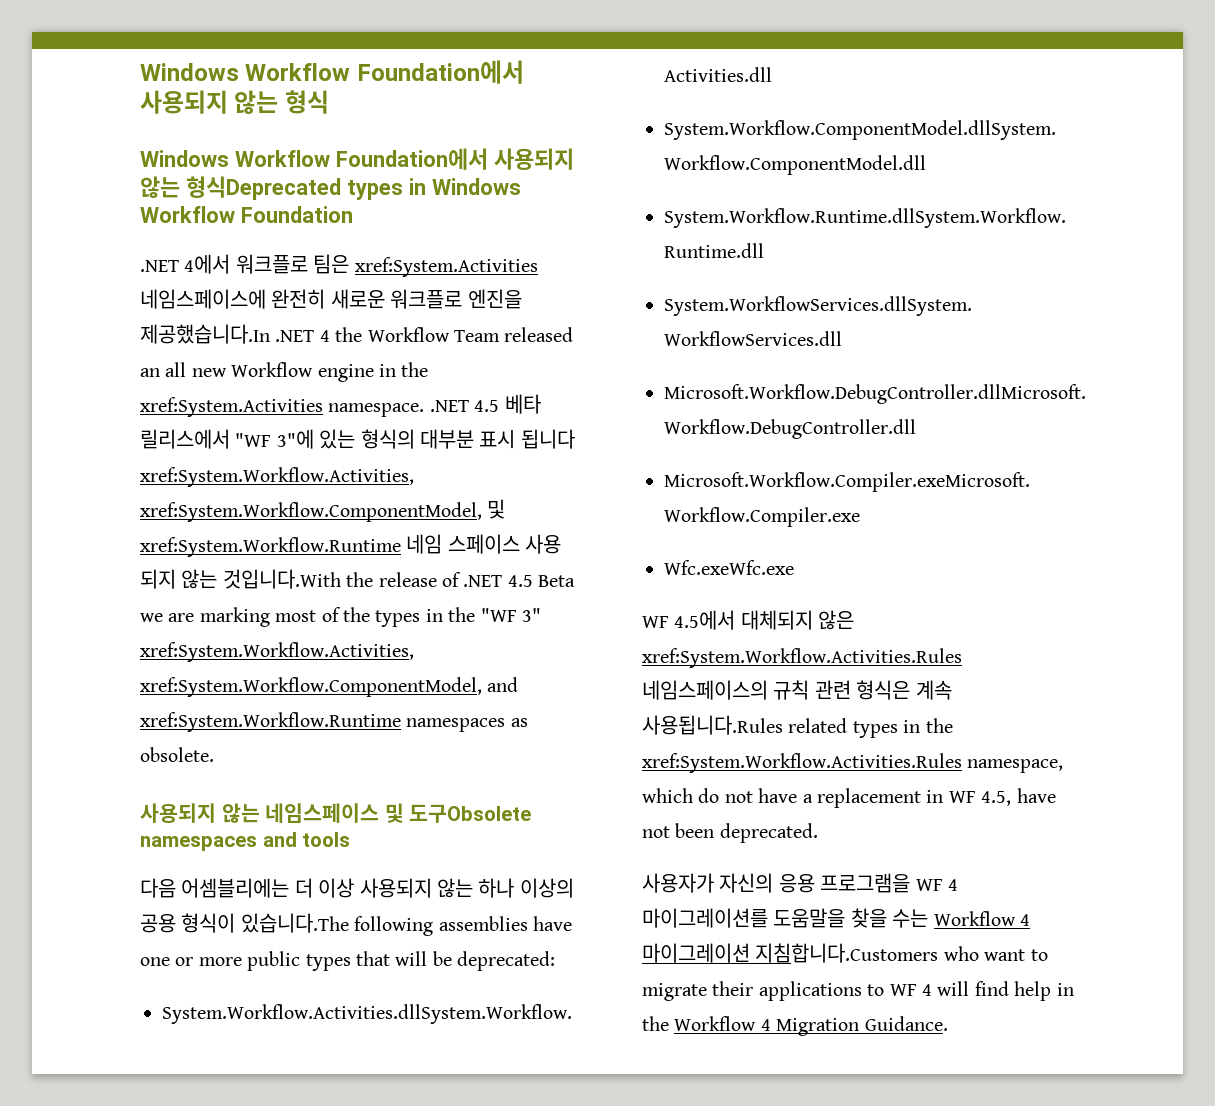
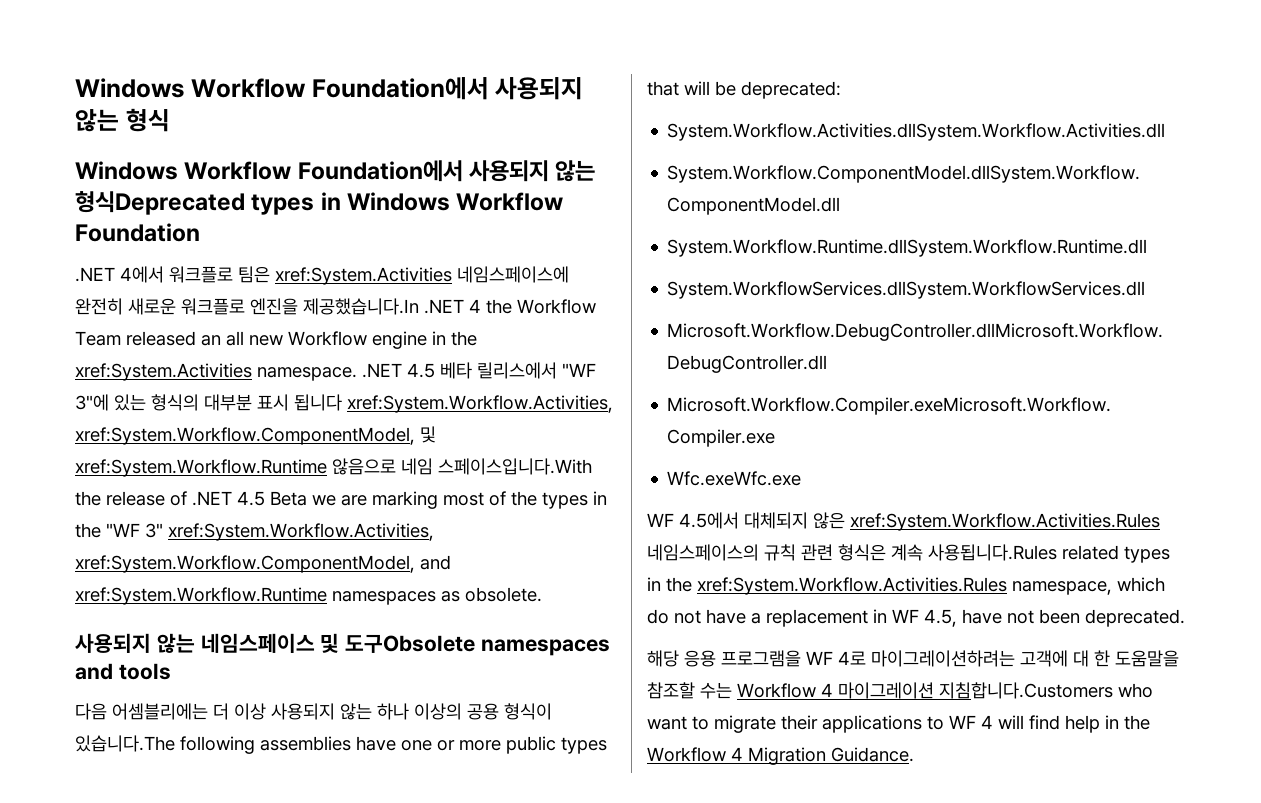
- .NET 4에서 워크플로 팀은 xref:System.Activities 네임스페이스에 완전히 새로운 워크플로 엔진을 제공했습니다.In .NET 4 the Workflow Team released an all new Workflow engine in the xref:System.Activities namespace. .NET 4.5 베타 릴리스에서 "WF 3"에 있는 형식의 대부분 표시 됩니다 xref:System.Workflow.Activities, xref:System.Workflow.ComponentModel, 및 xref:System.Workflow.Runtime 네임 스페이스 사용 되지 않는 것입니다.With the release of .NET 4.5 Beta we are marking most of the types in the "WF 3" xref:System.Workflow.Activities, xref:System.Workflow.ComponentModel, and xref:System.Workflow.Runtime namespaces as obsolete.
+ .NET 4에서 워크플로 팀은 xref:System.Activities 네임스페이스에 완전히 새로운 워크플로 엔진을 제공했습니다.In .NET 4 the Workflow Team released an all new Workflow engine in the xref:System.Activities namespace. .NET 4.5 베타 릴리스에서 "WF 3"에 있는 형식의 대부분 표시 됩니다 xref:System.Workflow.Activities, xref:System.Workflow.ComponentModel, 및 xref:System.Workflow.Runtime 않음으로 네임 스페이스입니다.With the release of .NET 4.5 Beta we are marking most of the types in the "WF 3" xref:System.Workflow.Activities, xref:System.Workflow.ComponentModel, and xref:System.Workflow.Runtime namespaces as obsolete.
- 사용자가 자신의 응용 프로그램을 WF 4 마이그레이션를 도움말을 찾을 수는 Workflow 4 마이그레이션 지침합니다.Customers who want to migrate their applications to WF 4 will find help in the Workflow 4 Migration Guidance.
+ 해당 응용 프로그램을 WF 4로 마이그레이션하려는 고객에 대 한 도움말을 참조할 수는 Workflow 4 마이그레이션 지침합니다.Customers who want to migrate their applications to WF 4 will find help in the Workflow 4 Migration Guidance.

